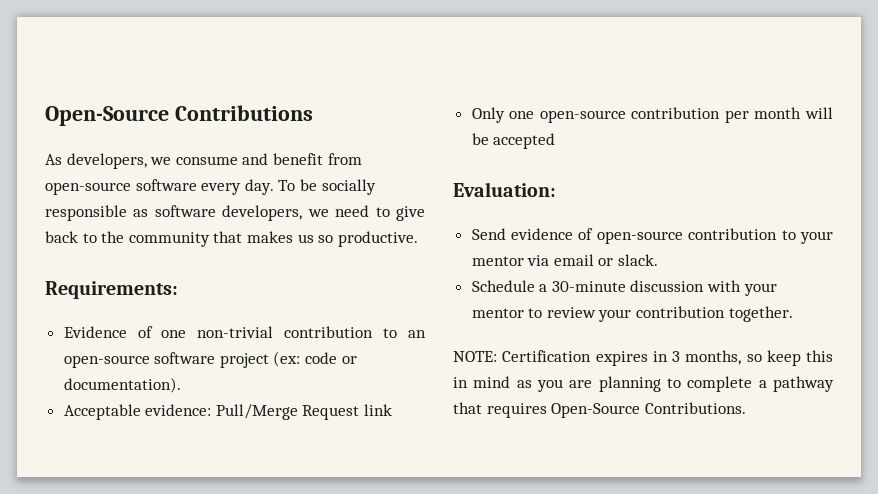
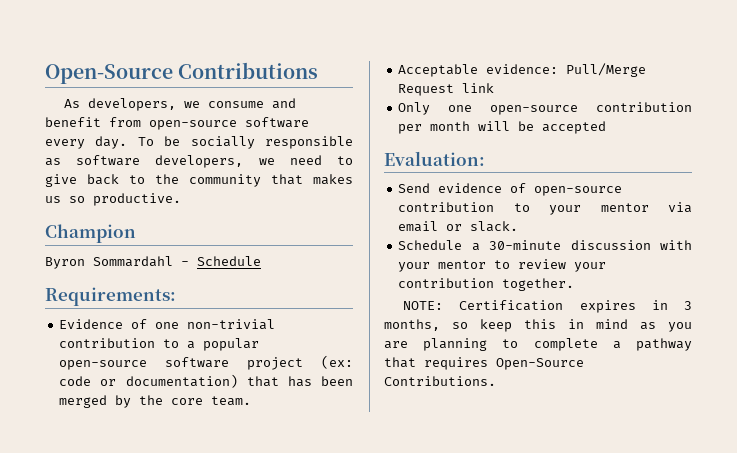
+ Champion
+ Byron Sommardahl - Schedule
- Evidence of one non-trivial contribution to an open-source software project (ex: code or documentation).
+ Evidence of one non-trivial contribution to a popular open-source software project (ex: code or documentation) that has been merged by the core team.

